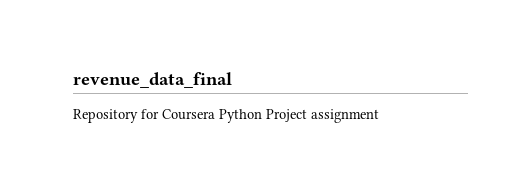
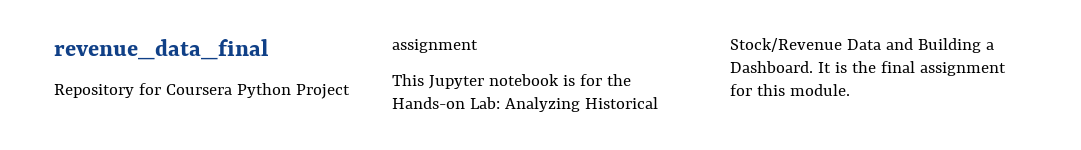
+ This Jupyter notebook is for the Hands-on Lab: Analyzing Historical Stock/Revenue Data and Building a Dashboard. It is the final assignment for this module.

